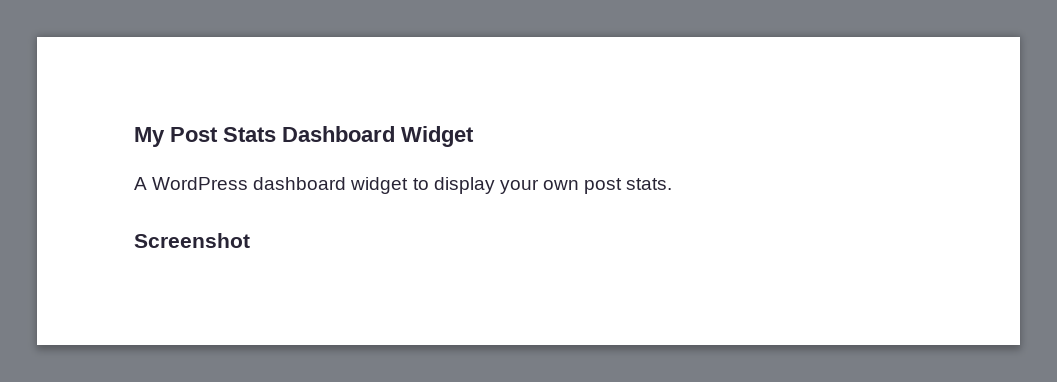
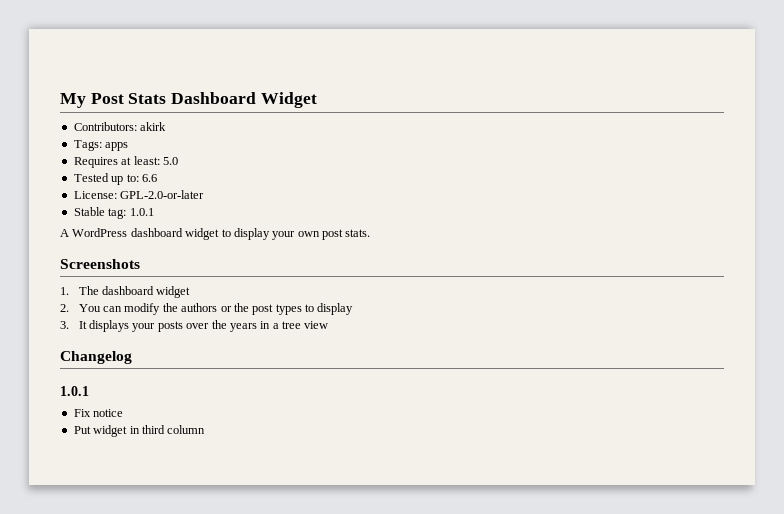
+ Contributors: akirk
+ Tags: apps
+ Requires at least: 5.0
+ Tested up to: 6.6
+ License: GPL-2.0-or-later
+ Stable tag: 1.0.1
- Screenshot
+ Screenshots
+ 1. The dashboard widget
+ 2. You can modify the authors or the post types to display
+ 3. It displays your posts over the years in a tree view
+ Changelog
+ 1.0.1
+ Fix notice
+ Put widget in third column

